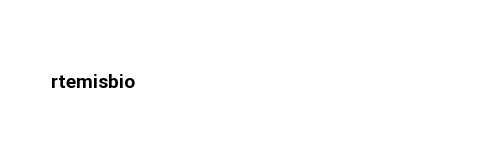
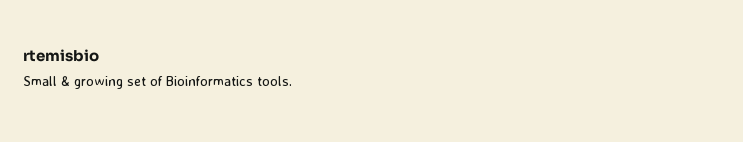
+ Small & growing set of Bioinformatics tools.

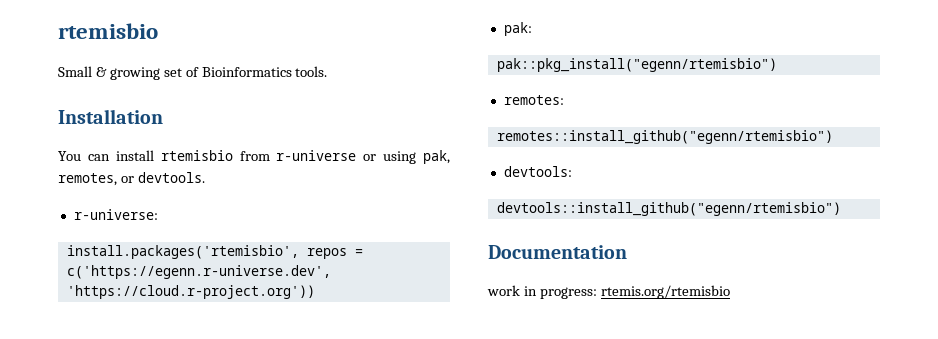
+ Installation
+ You can install rtemisbio from r-universe or using pak, remotes, or devtools.
+ r-universe:
+ install.packages('rtemisbio', repos = c('https://egenn.r-universe.dev', 'https://cloud.r-project.org'))
+ pak:
+ pak::pkg_install("egenn/rtemisbio")
+ remotes:
+ remotes::install_github("egenn/rtemisbio")
+ devtools:
+ devtools::install_github("egenn/rtemisbio")
+ Documentation
+ work in progress: rtemis.org/rtemisbio

